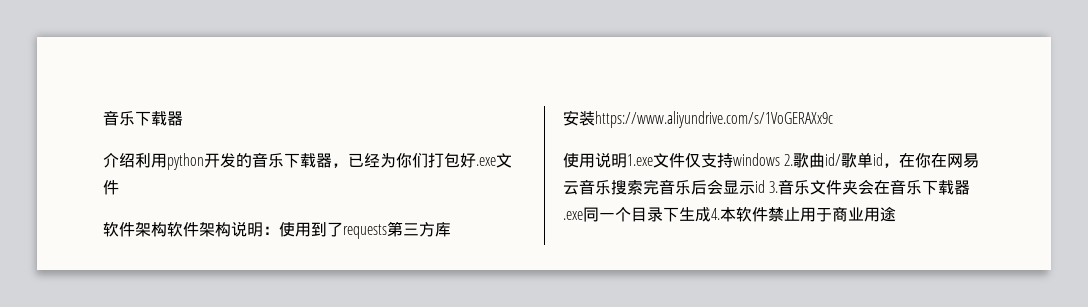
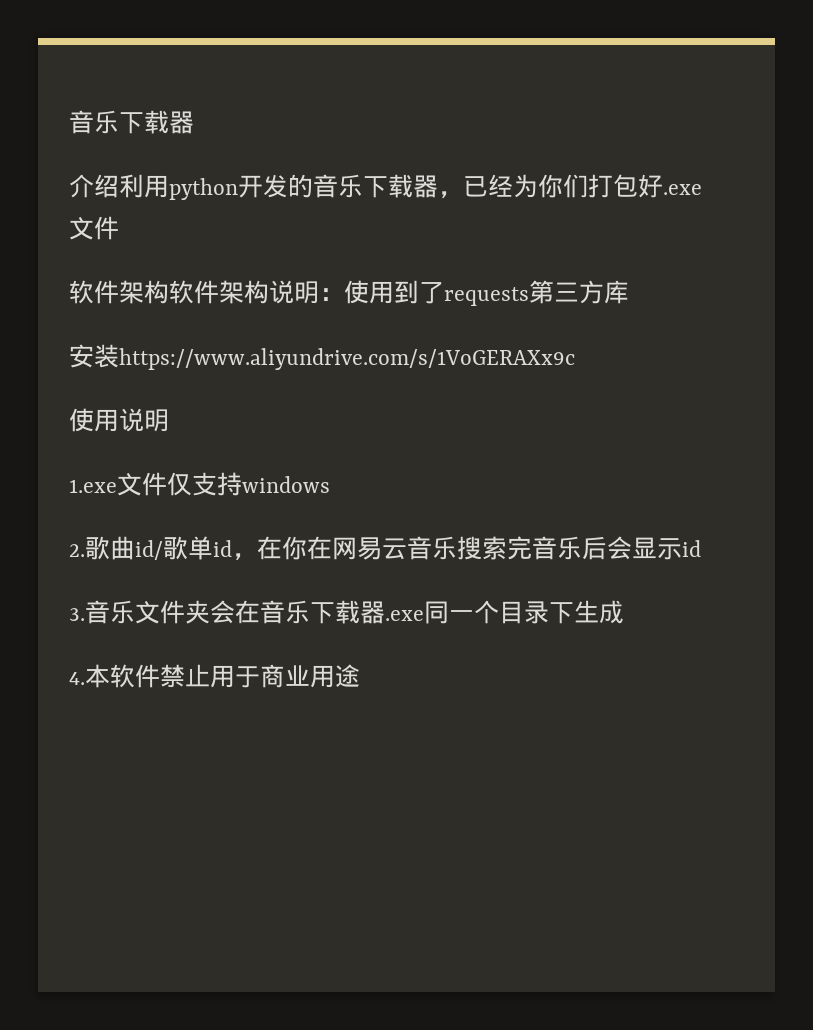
- 使用说明1.exe文件仅支持windows 2.歌曲id/歌单id，在你在网易云音乐搜索完音乐后会显示id 3.音乐文件夹会在音乐下载器.exe同一个目录下生成4.本软件禁止用于商业用途
+ 使用说明
+ 1.exe文件仅支持windows
+ 2.歌曲id/歌单id，在你在网易云音乐搜索完音乐后会显示id
+ 3.音乐文件夹会在音乐下载器.exe同一个目录下生成
+ 4.本软件禁止用于商业用途

